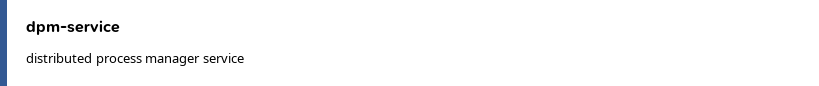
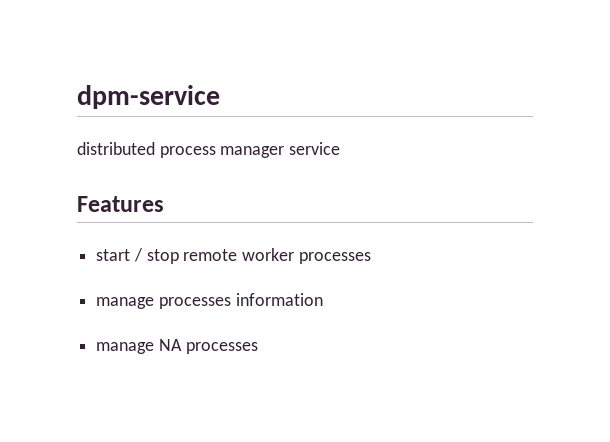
+ Features
+ start / stop remote worker processes
+ manage processes information
+ manage NA processes

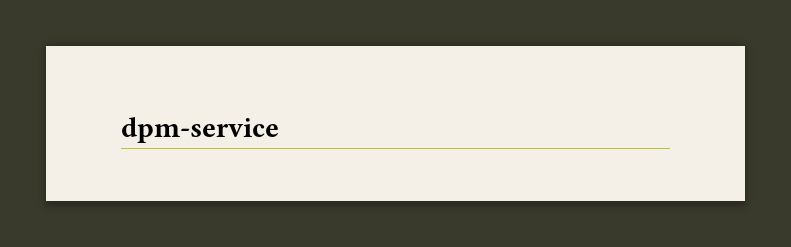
- distributed process manager service
- Features
- start / stop remote worker processes
- manage processes information
- manage NA processes

